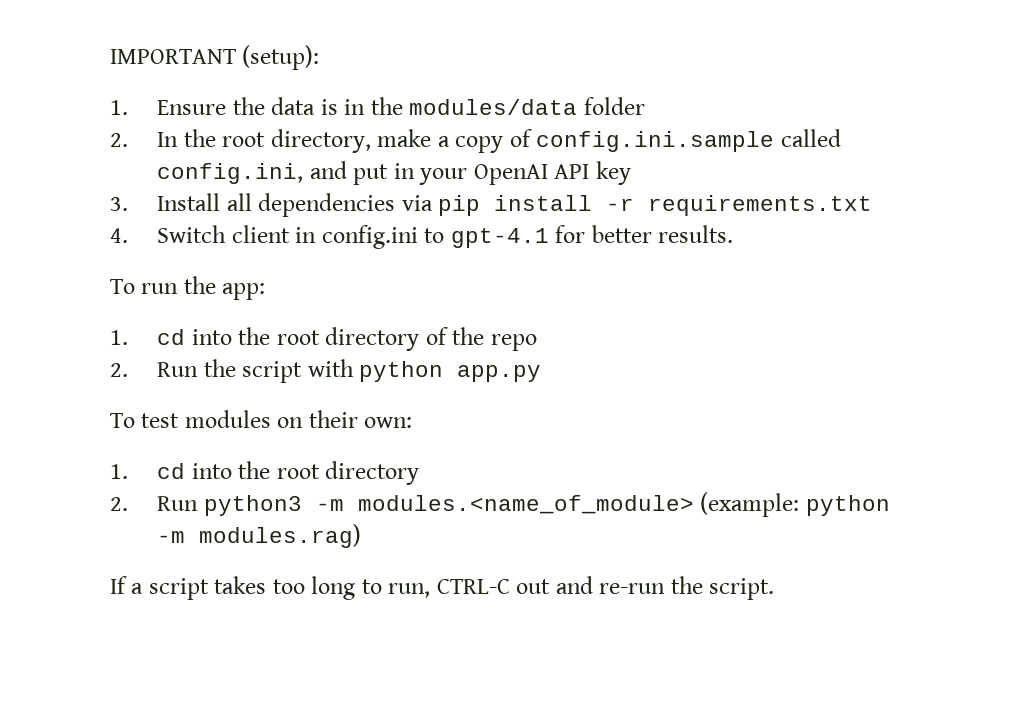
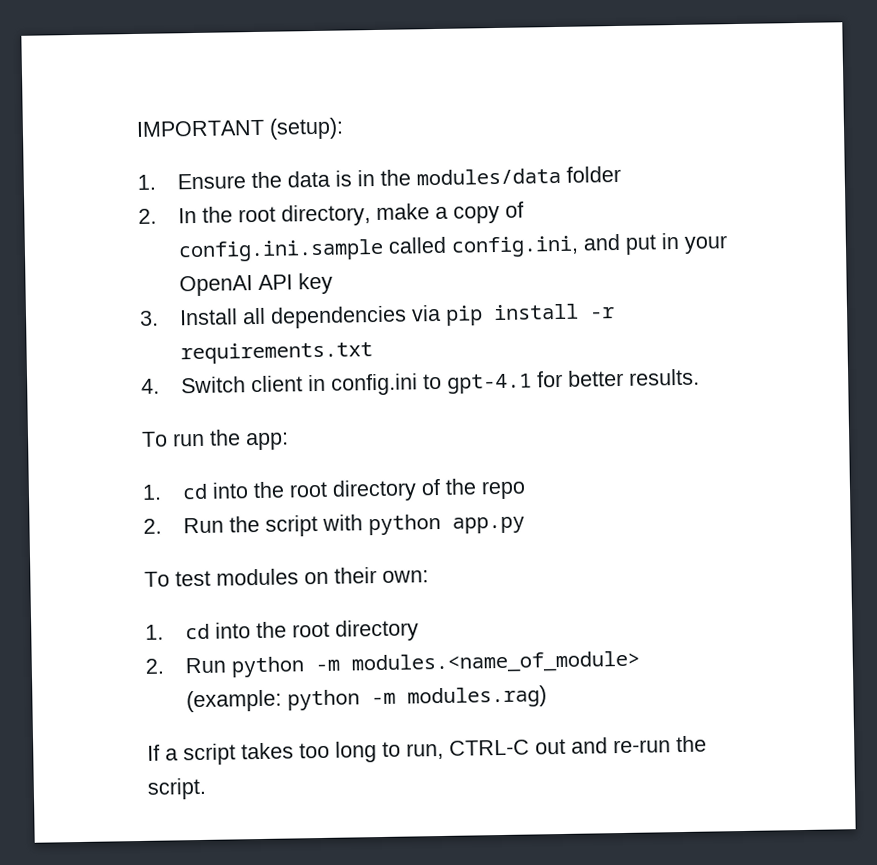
- 2. Run python3 -m modules.<name_of_module> (example: python -m modules.rag)
+ 2. Run python -m modules.<name_of_module> (example: python -m modules.rag)

